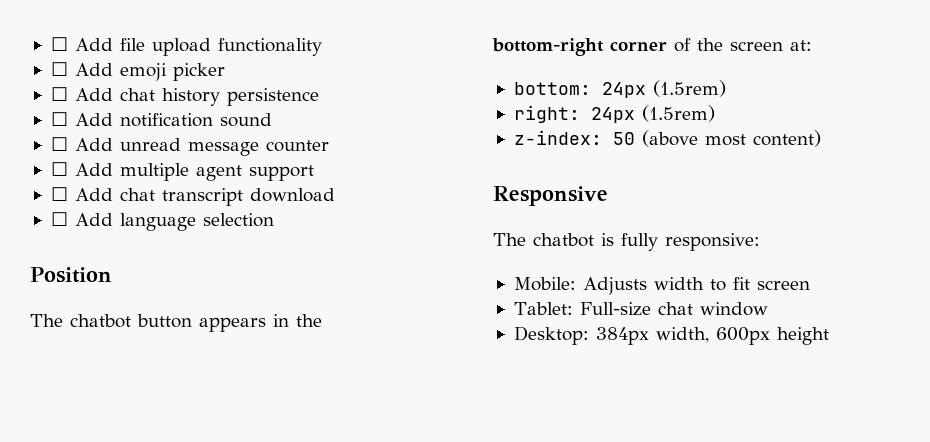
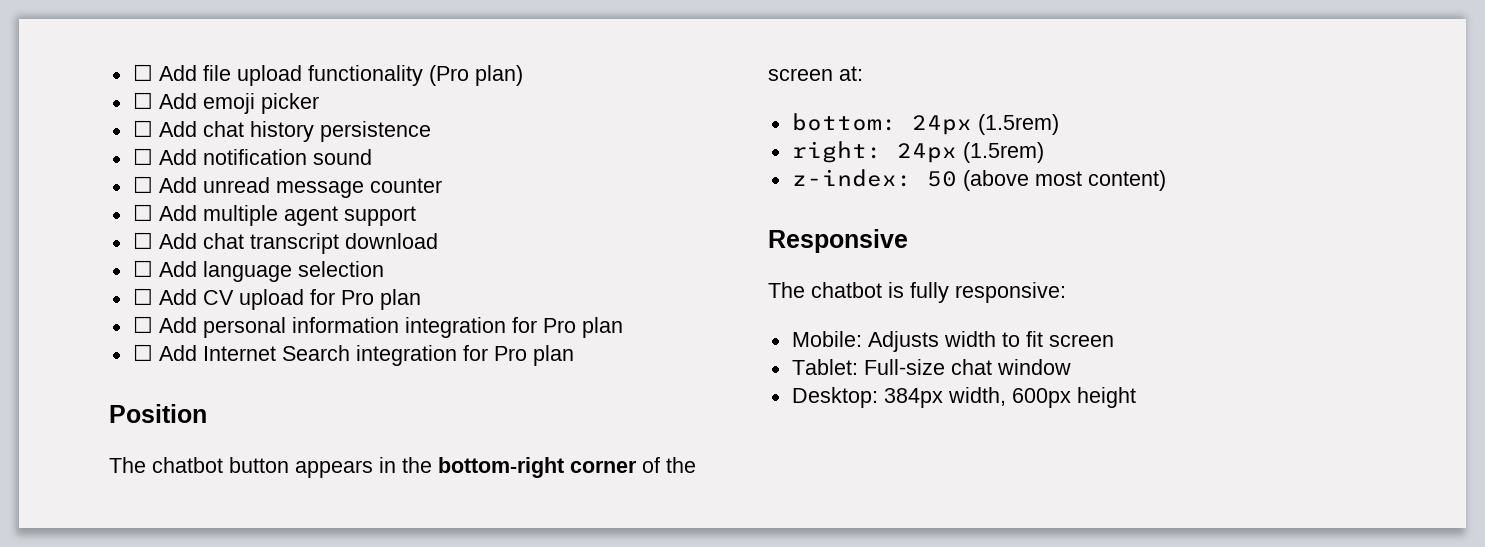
- ☐ Add file upload functionality
+ ☐ Add file upload functionality (Pro plan)
+ ☐ Add CV upload for Pro plan
+ ☐ Add personal information integration for Pro plan
+ ☐ Add Internet Search integration for Pro plan

